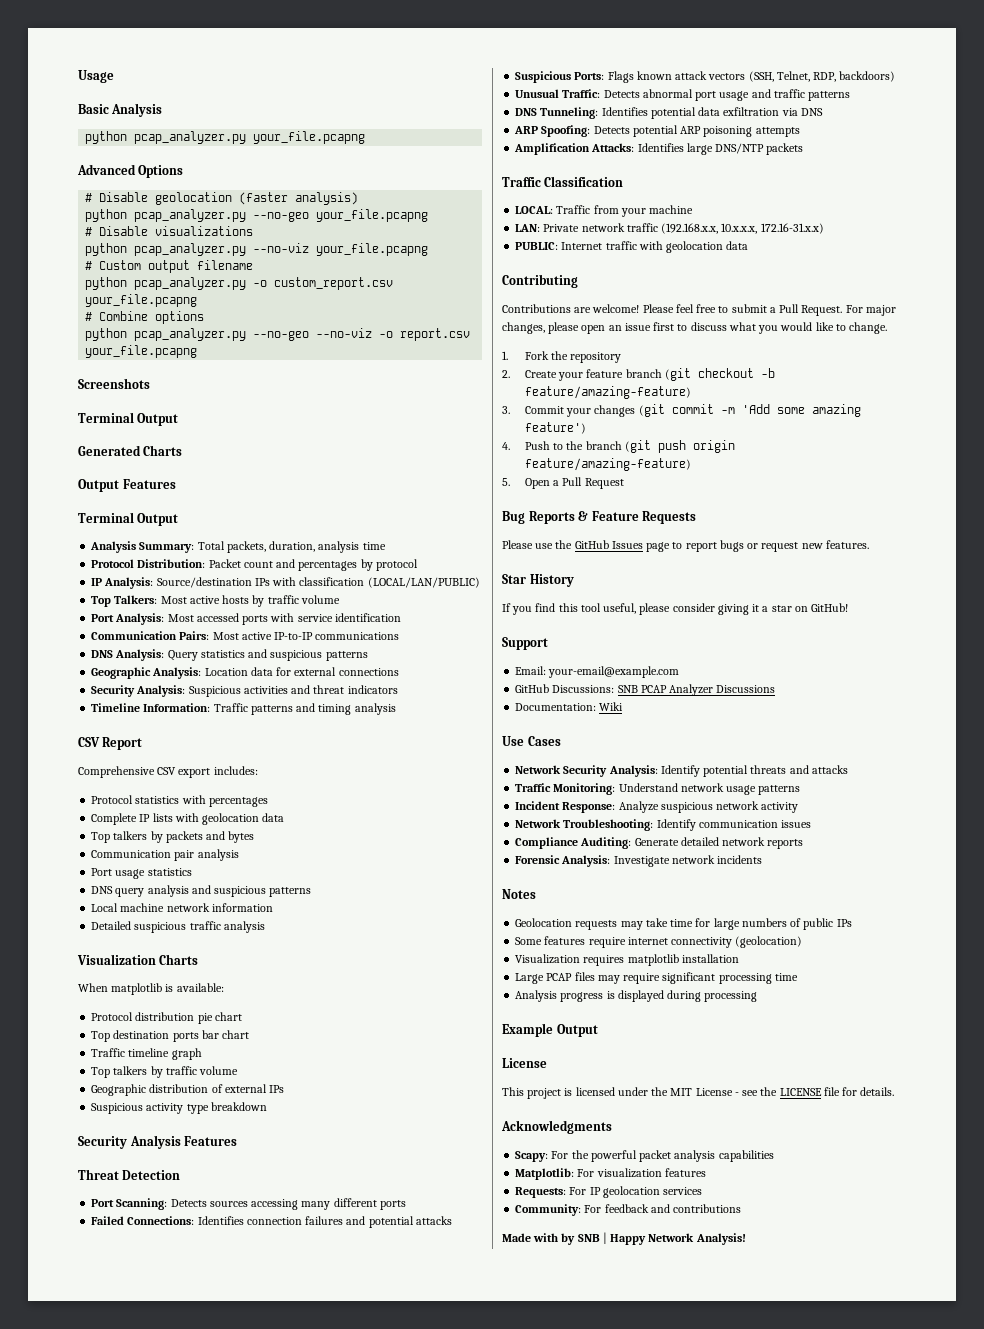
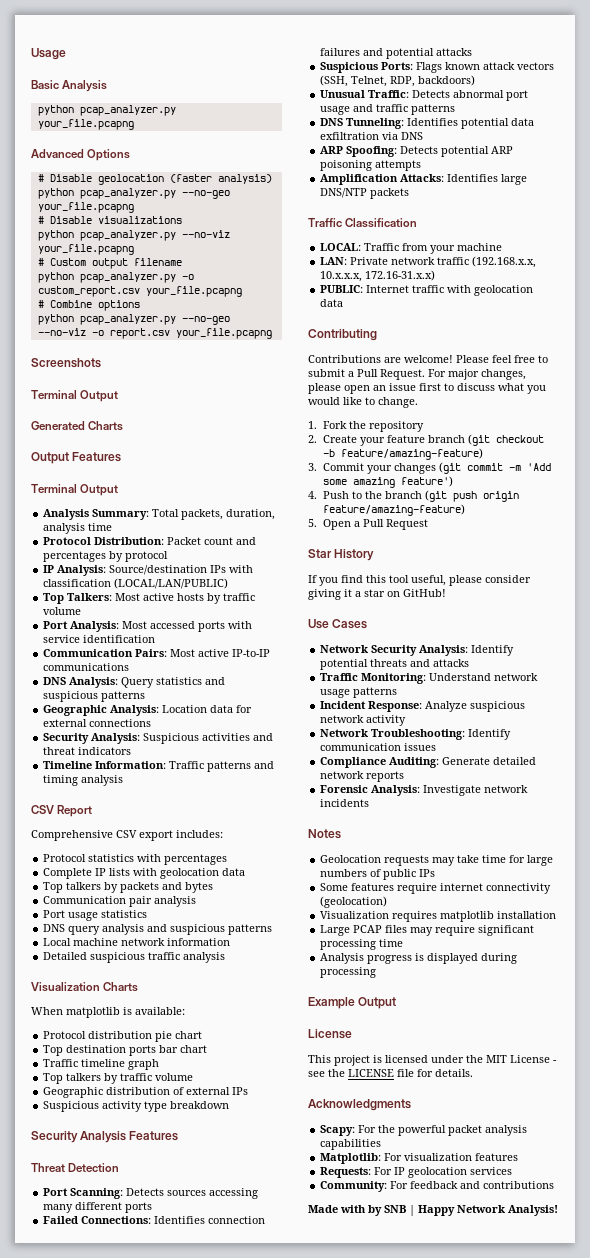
- Bug Reports & Feature Requests
- Please use the GitHub Issues page to report bugs or request new features.
- Support
- Email: your-email@example.com
- GitHub Discussions: SNB PCAP Analyzer Discussions
- Documentation: Wiki

